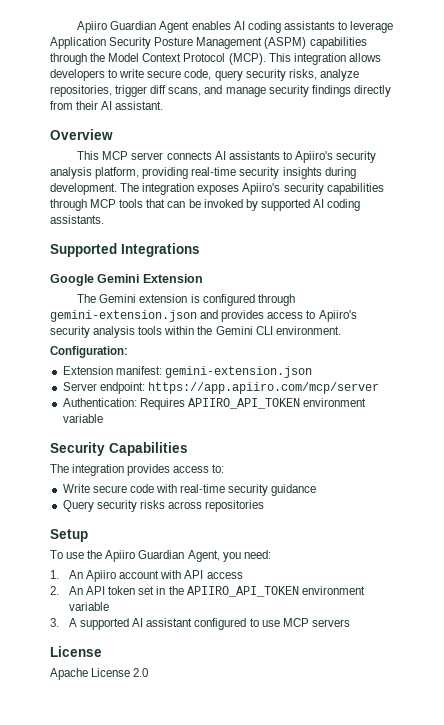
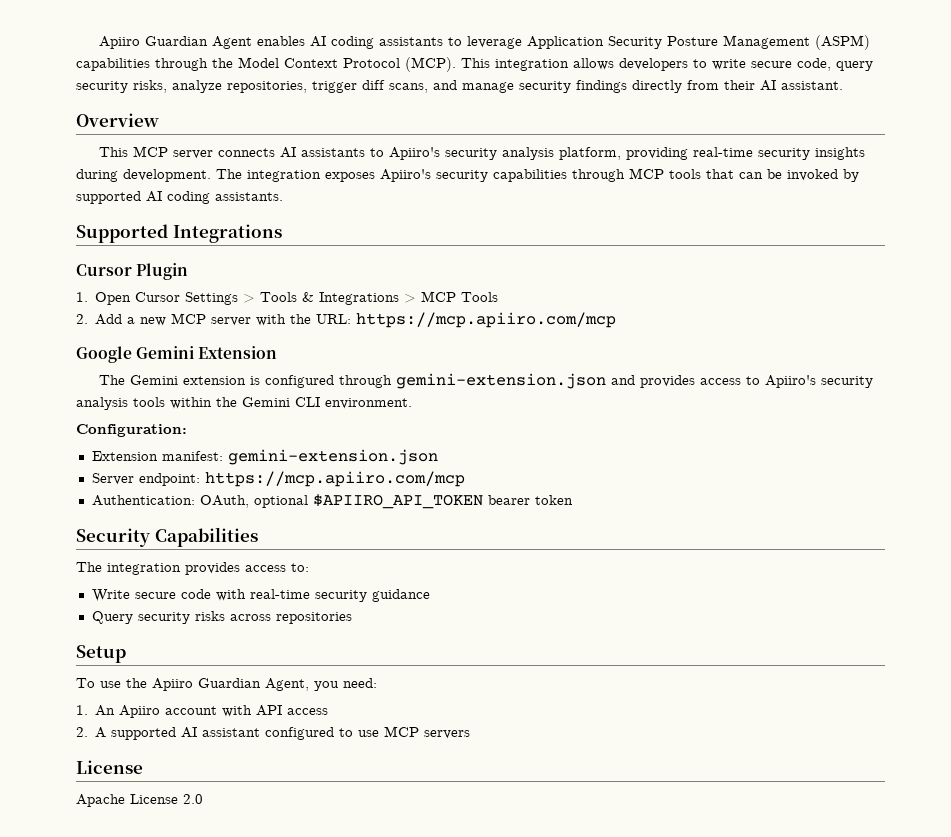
+ Cursor Plugin
+ 1. Open Cursor Settings > Tools & Integrations > MCP Tools
+ 2. Add a new MCP server with the URL: https://mcp.apiiro.com/mcp
- Server endpoint: https://app.apiiro.com/mcp/server
+ Server endpoint: https://mcp.apiiro.com/mcp
- Authentication: Requires APIIRO_API_TOKEN environment variable
+ Authentication: OAuth, optional $APIIRO_API_TOKEN bearer token
- 2. An API token set in the APIIRO_API_TOKEN environment variable
- 3. A supported AI assistant configured to use MCP servers
+ 2. A supported AI assistant configured to use MCP servers

